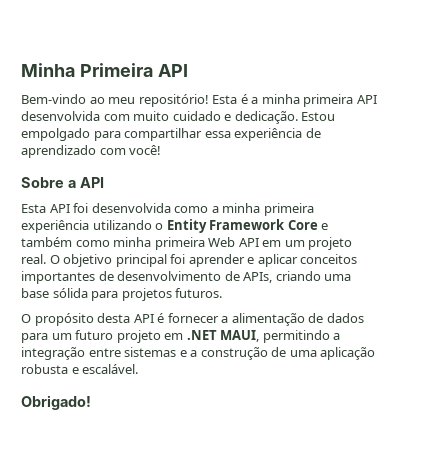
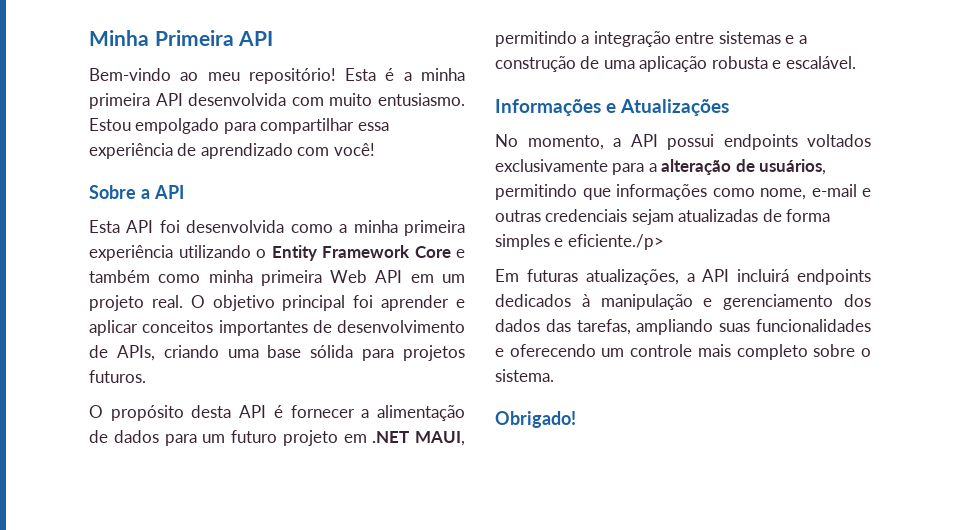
- Esta é a minha primeira API desenvolvida com muito cuidado e dedicação.
+ Esta é a minha primeira API desenvolvida com muito entusiasmo.
+ Informações e Atualizações
+ No momento, a API possui endpoints voltados exclusivamente para a alteração de usuários, permitindo que informações como nome, e-mail e outras credenciais sejam atualizadas de forma simples e eficiente./p>
+ Em futuras atualizações, a API incluirá endpoints dedicados à manipulação e gerenciamento dos dados das tarefas, ampliando suas funcionalidades e oferecendo um controle mais completo sobre o sistema.

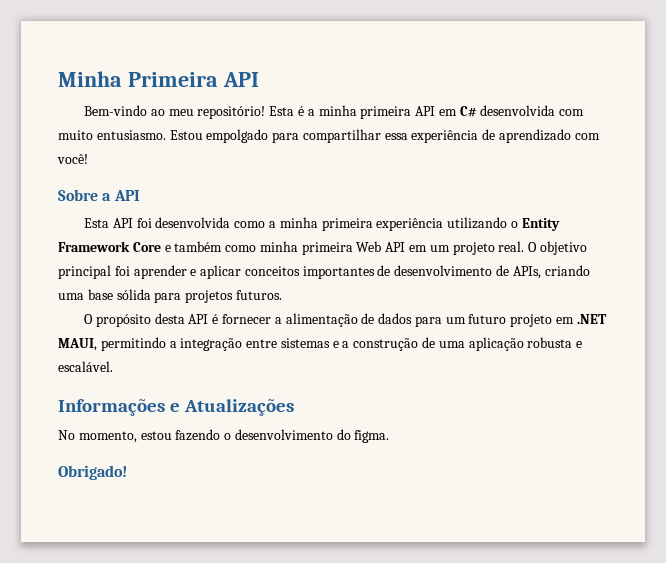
- Esta é a minha primeira API desenvolvida com muito entusiasmo.
+ Esta é a minha primeira API em C# desenvolvida com muito entusiasmo.
- No momento, a API possui endpoints voltados exclusivamente para a alteração de usuários, permitindo que informações como nome, e-mail e outras credenciais sejam atualizadas de forma simples e eficiente./p>
- Em futuras atualizações, a API incluirá endpoints dedicados à manipulação e gerenciamento dos dados das tarefas, ampliando suas funcionalidades e oferecendo um controle mais completo sobre o sistema.
+ No momento, estou fazendo o desenvolvimento do figma.

